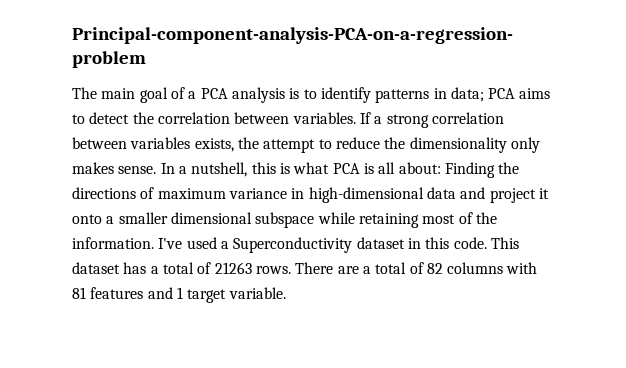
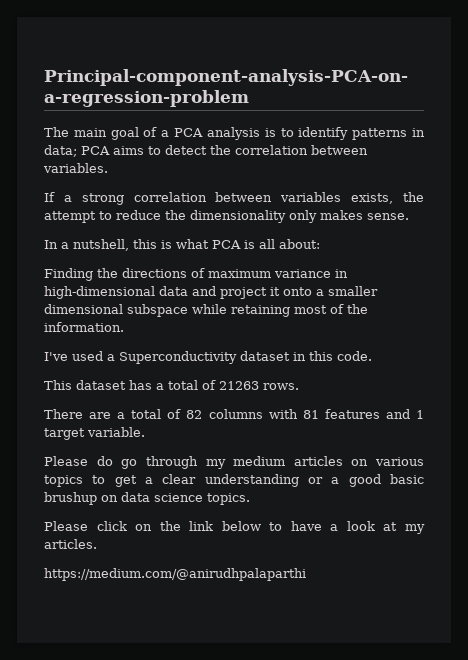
- PCA aims to detect the correlation between variables. If a strong correlation between variables exists, the attempt to reduce the dimensionality only makes sense. In a nutshell, this is what PCA is all about: Finding the directions of maximum variance in high-dimensional data and project it onto a smaller dimensional subspace while retaining most of the information. I've used a Superconductivity dataset in this code. This dataset has a total of 21263 rows. There are a total of 82 columns with 81 features and 1 target variable.
+ PCA aims to detect the correlation between variables.
+ If a strong correlation between variables exists, the attempt to reduce the dimensionality only makes sense.
+ In a nutshell, this is what PCA is all about:
+ Finding the directions of maximum variance in high-dimensional data and project it onto a smaller dimensional subspace while retaining most of the information.
+ I've used a Superconductivity dataset in this code.
+ This dataset has a total of 21263 rows.
+ There are a total of 82 columns with 81 features and 1 target variable.
+ Please do go through my medium articles on various topics to get a clear understanding or a good basic brushup on data science topics.
+ Please click on the link below to have a look at my articles.
+ https://medium.com/@anirudhpalaparthi

